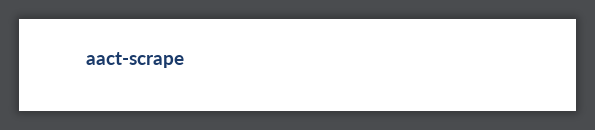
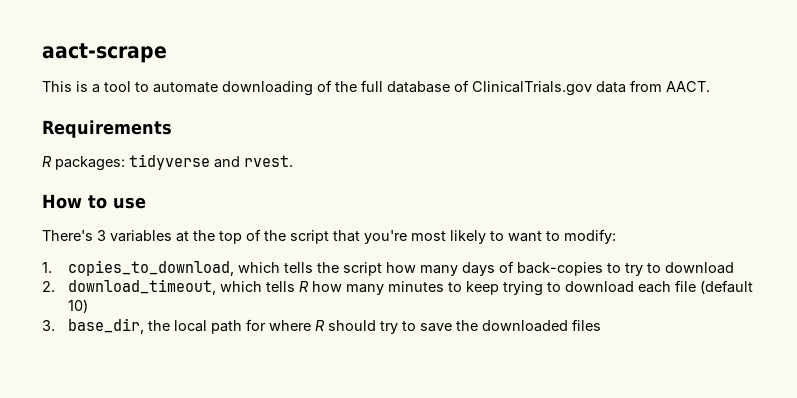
+ This is a tool to automate downloading of the full database of ClinicalTrials.gov data from AACT.
+ Requirements
+ R packages: tidyverse and rvest.
+ How to use
+ There's 3 variables at the top of the script that you're most likely to want to modify:
+ 1. copies_to_download, which tells the script how many days of back-copies to try to download
+ 2. download_timeout, which tells R how many minutes to keep trying to download each file (default 10)
+ 3. base_dir, the local path for where R should try to save the downloaded files

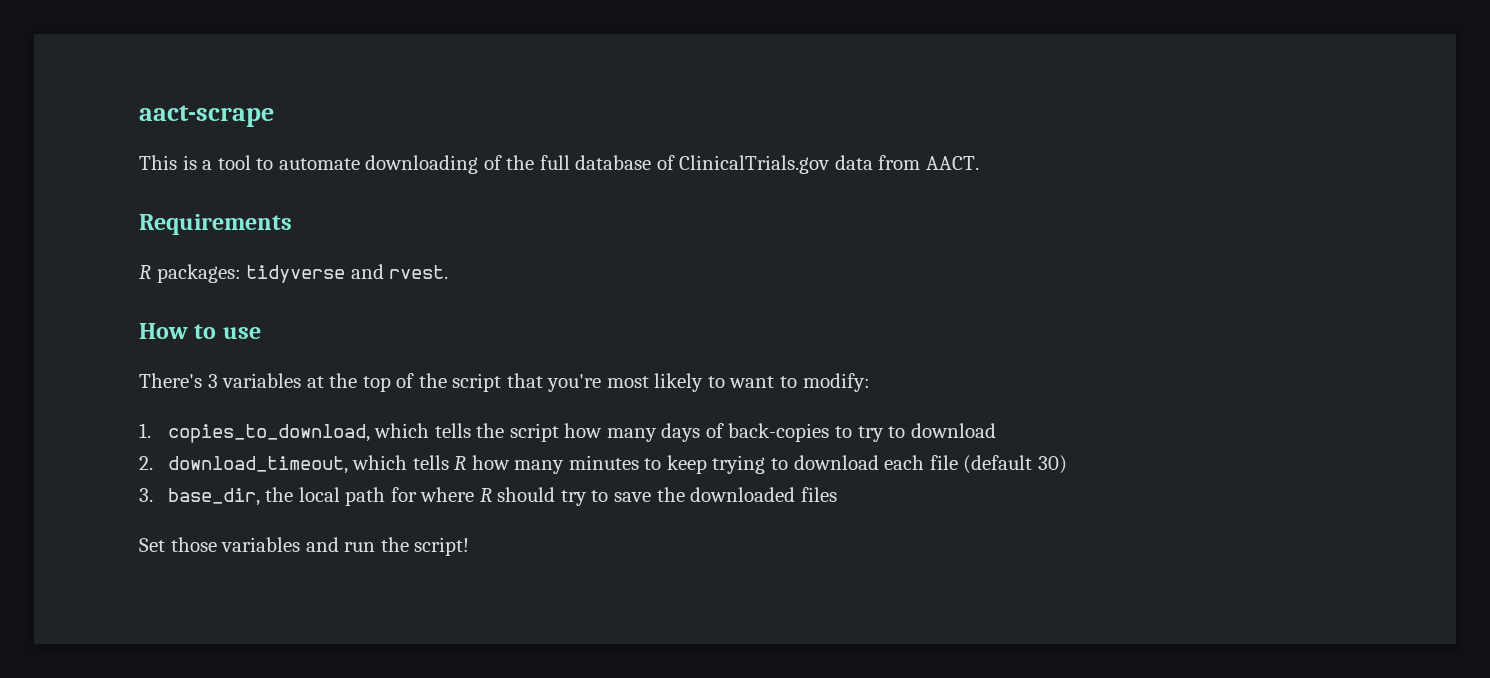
- 2. download_timeout, which tells R how many minutes to keep trying to download each file (default 10)
+ 2. download_timeout, which tells R how many minutes to keep trying to download each file (default 30)
+ Set those variables and run the script!

